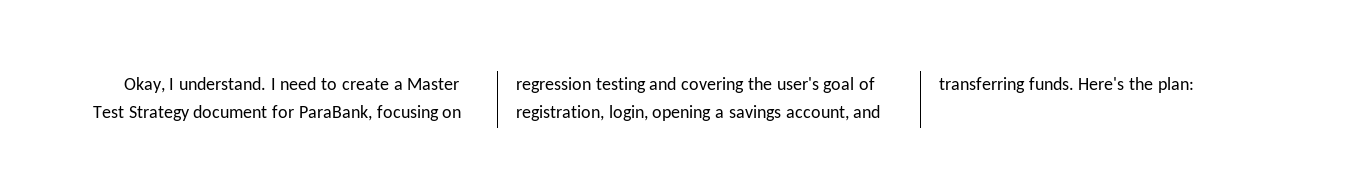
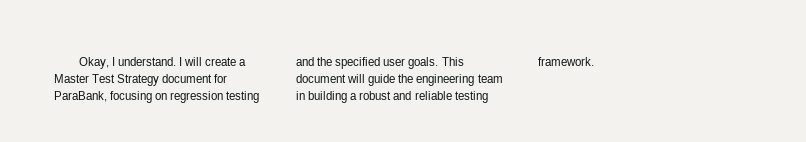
- I need to create a Master Test Strategy document for ParaBank, focusing on regression testing and covering the user's goal of registration, login, opening a savings account, and transferring funds. Here's the plan:
+ I will create a Master Test Strategy document for ParaBank, focusing on regression testing and the specified user goals. This document will guide the engineering team in building a robust and reliable testing framework.

